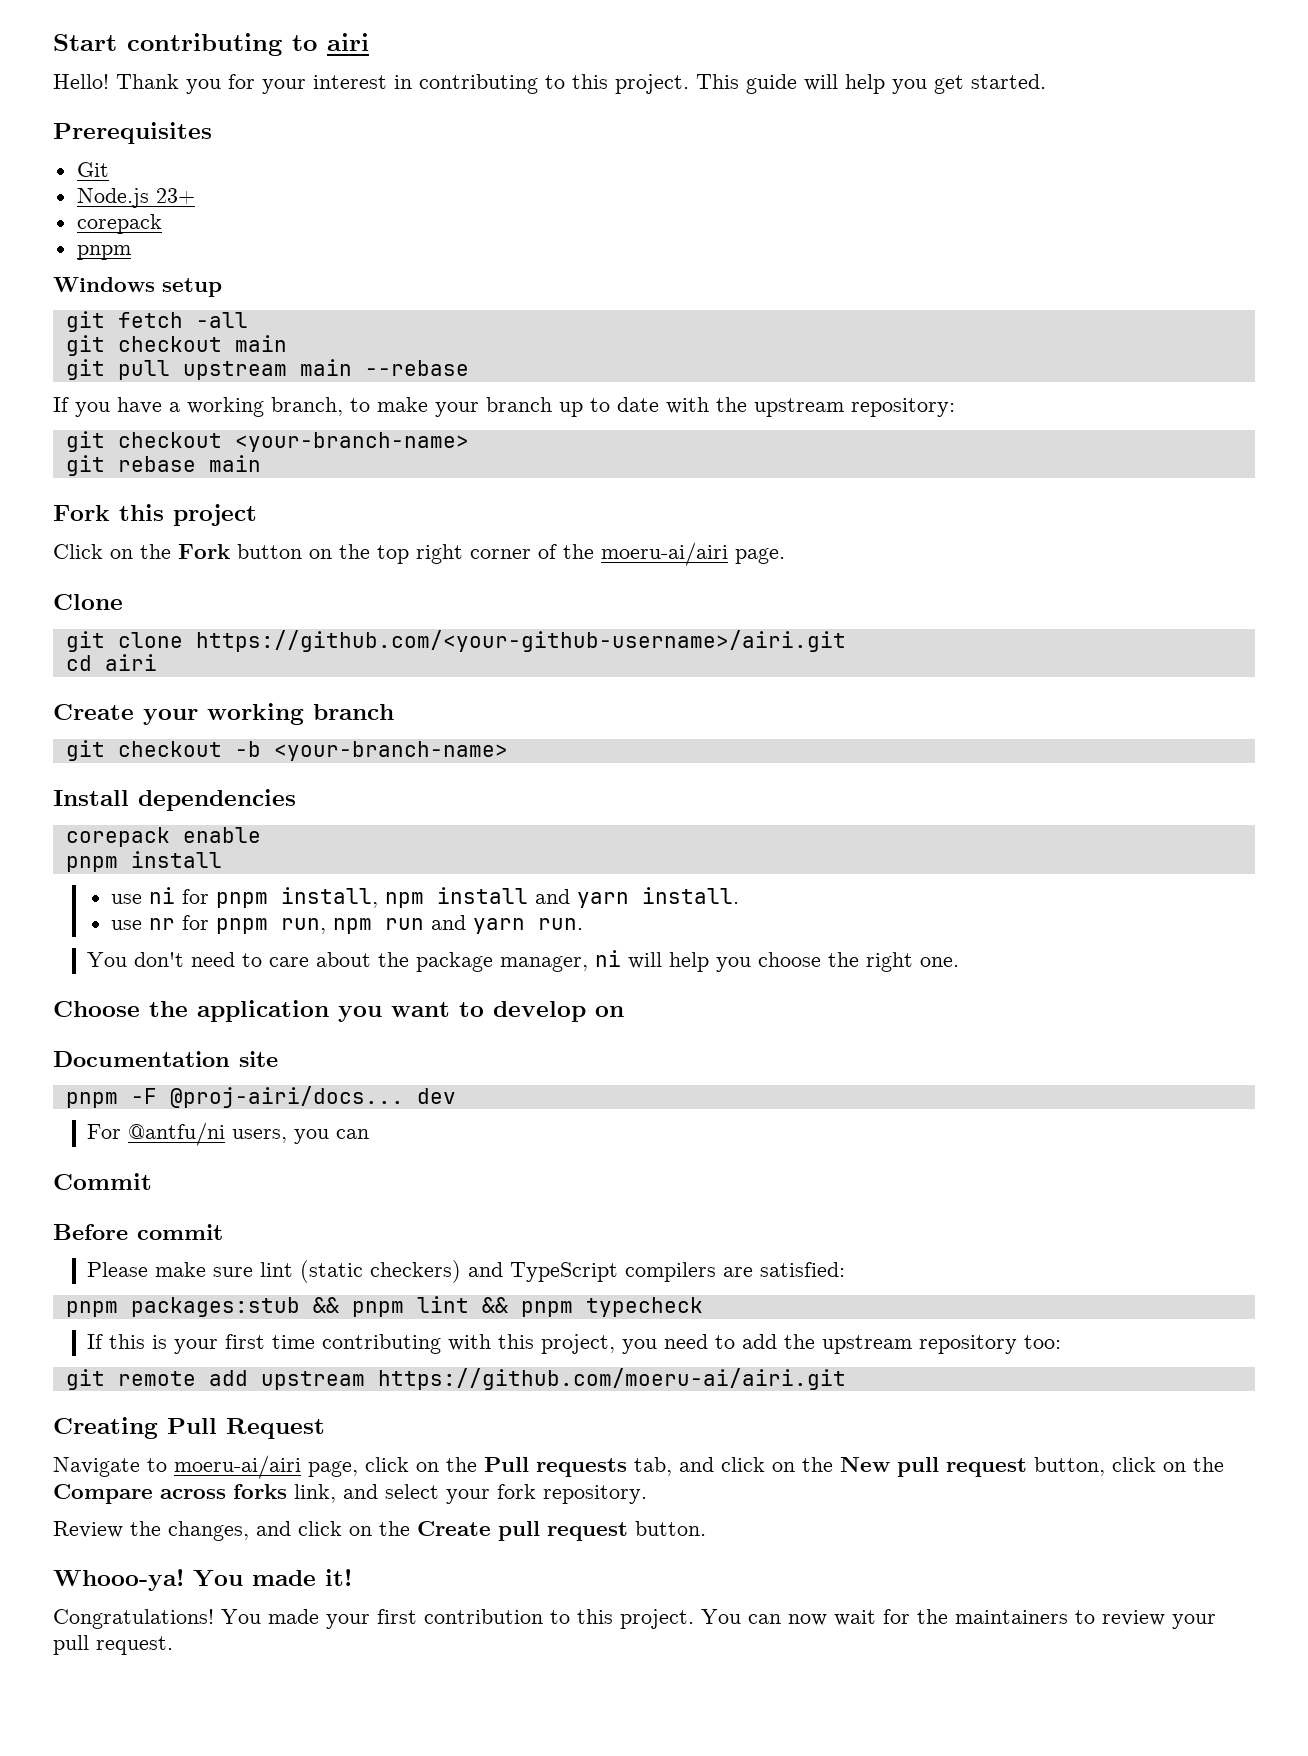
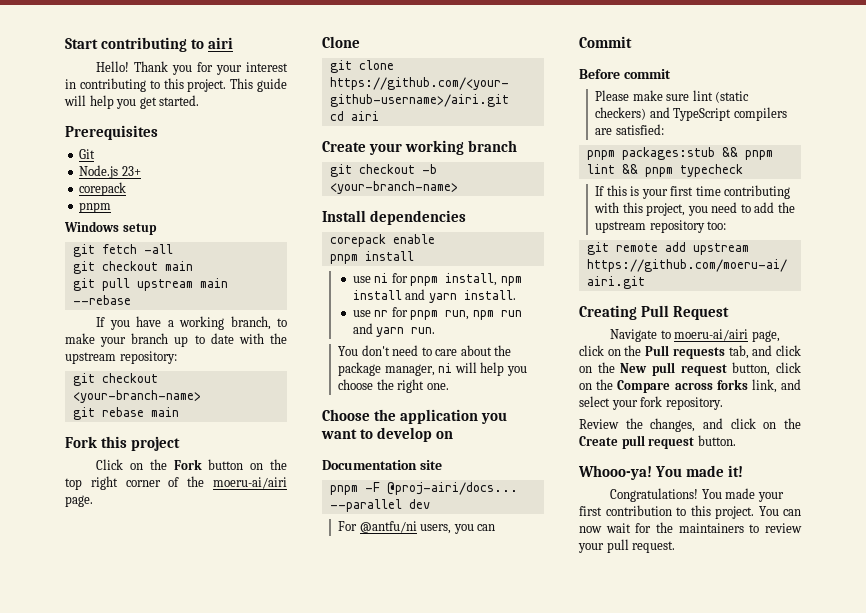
- pnpm -F @proj-airi/docs... dev
+ pnpm -F @proj-airi/docs... --parallel dev

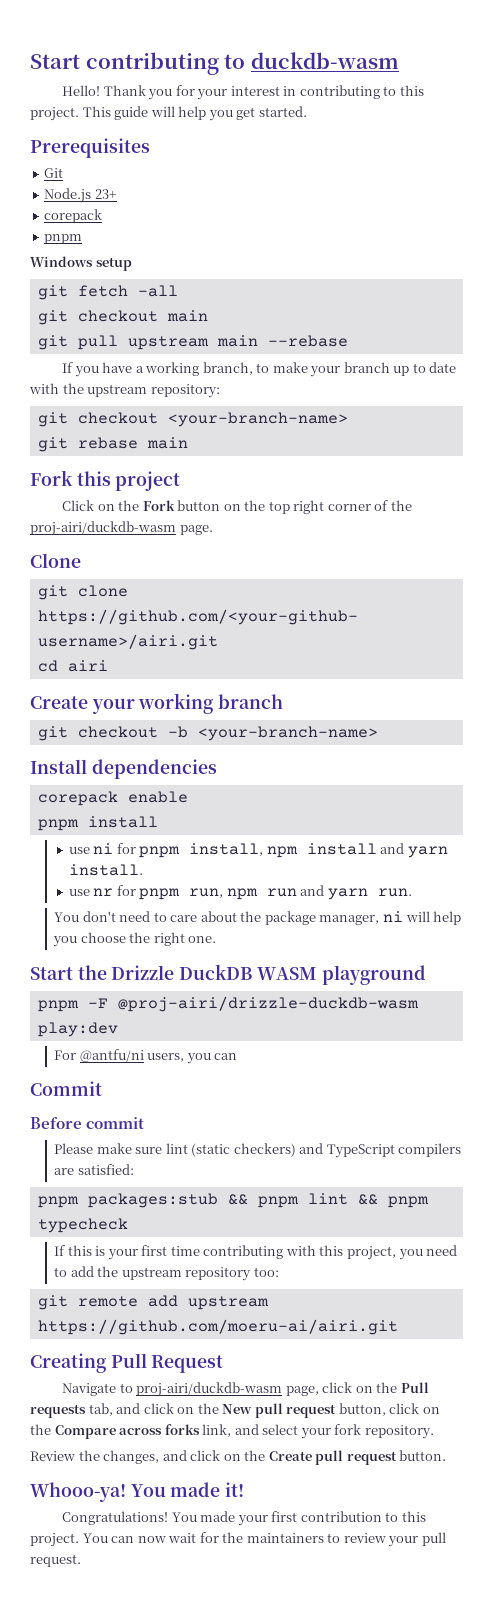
- Start contributing to airi
+ Start contributing to duckdb-wasm
- Click on the Fork button on the top right corner of the moeru-ai/airi page.
+ Click on the Fork button on the top right corner of the proj-airi/duckdb-wasm page.
- Choose the application you want to develop on
- Documentation site
+ Start the Drizzle DuckDB WASM playground
- pnpm -F @proj-airi/docs... --parallel dev
+ pnpm -F @proj-airi/drizzle-duckdb-wasm play:dev
- Navigate to moeru-ai/airi page, click on the Pull requests tab, and click on the New pull request button, click on the Compare across forks link, and select your fork repository.
+ Navigate to proj-airi/duckdb-wasm page, click on the Pull requests tab, and click on the New pull request button, click on the Compare across forks link, and select your fork repository.

